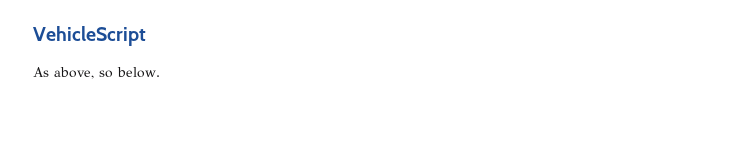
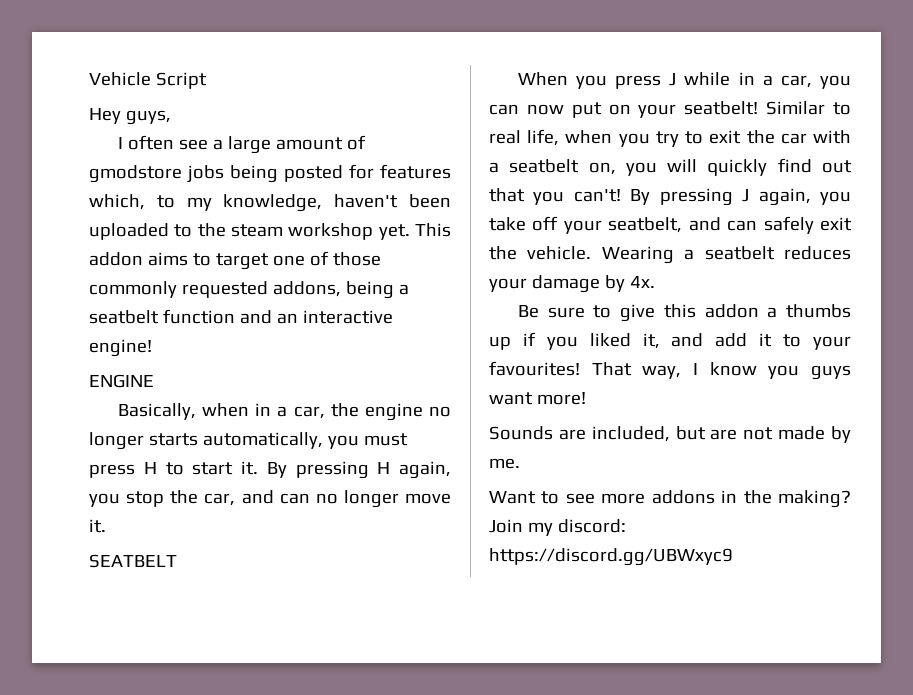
- VehicleScript
- As above, so below.
+ Vehicle Script
+ Hey guys,
+ I often see a large amount of gmodstore jobs being posted for features which, to my knowledge, haven't been uploaded to the steam workshop yet. This addon aims to target one of those commonly requested addons, being a seatbelt function and an interactive engine!
+ ENGINE
+ Basically, when in a car, the engine no longer starts automatically, you must press H to start it. By pressing H again, you stop the car, and can no longer move it.
+ SEATBELT
+ When you press J while in a car, you can now put on your seatbelt! Similar to real life, when you try to exit the car with a seatbelt on, you will quickly find out that you can't! By pressing J again, you take off your seatbelt, and can safely exit the vehicle. Wearing a seatbelt reduces your damage by 4x.
+ Be sure to give this addon a thumbs up if you liked it, and add it to your favourites! That way, I know you guys want more!
+ Sounds are included, but are not made by me.
+ Want to see more addons in the making? Join my discord: https://discord.gg/UBWxyc9

